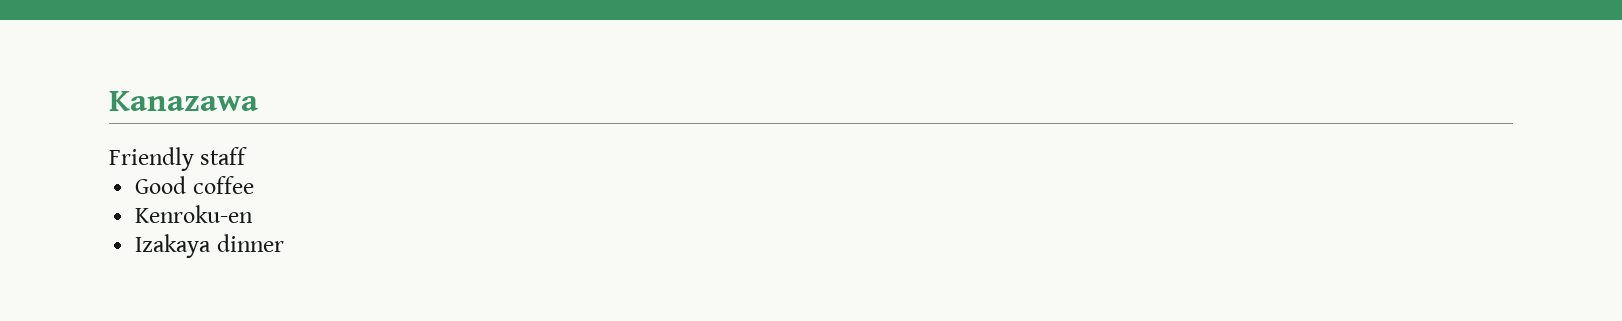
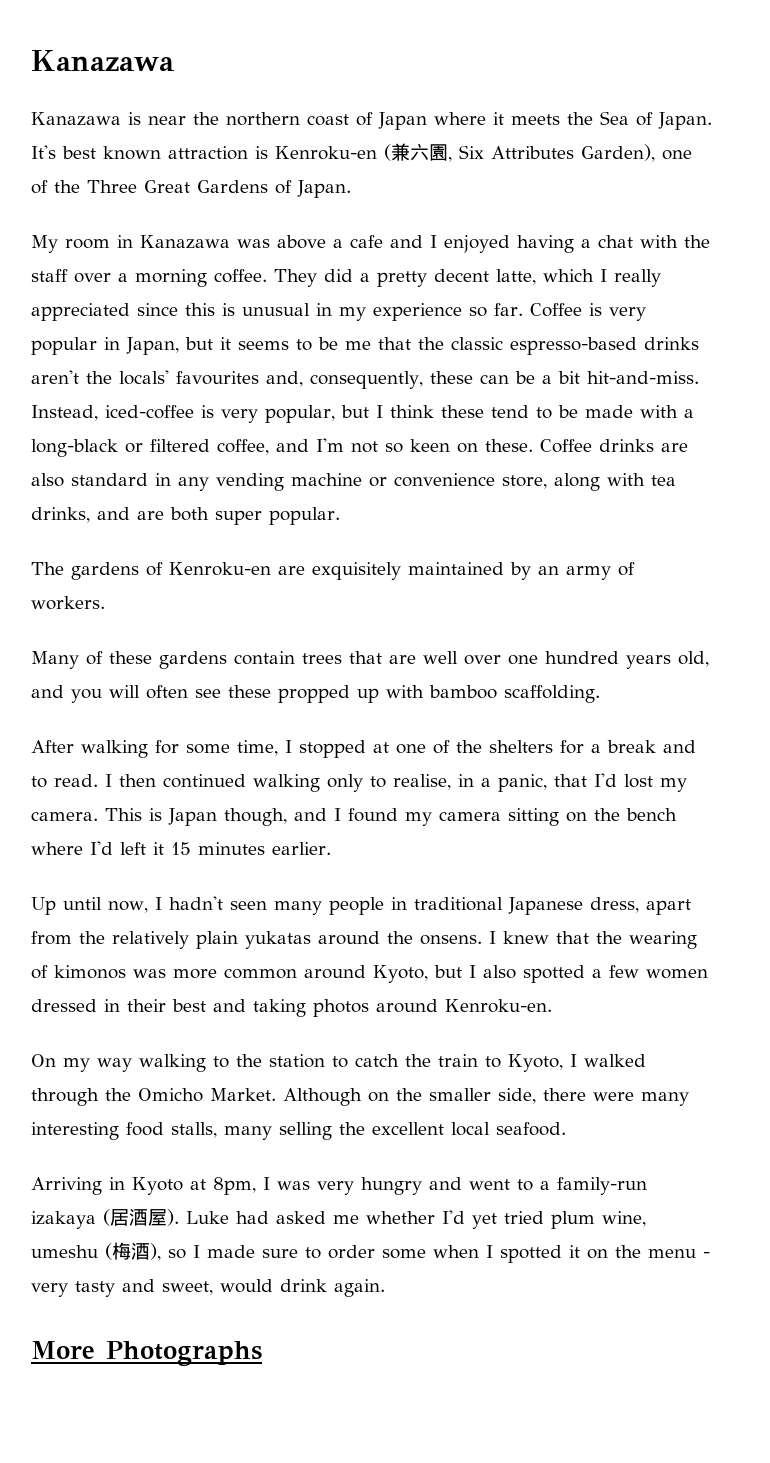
- Friendly staff
- Good coffee
- Kenroku-en
- Izakaya dinner
+ Kanazawa is near the northern coast of Japan where it meets the Sea of Japan. It's best known attraction is Kenroku-en (兼六園, Six Attributes Garden), one of the Three Great Gardens of Japan.
+ My room in Kanazawa was above a cafe and I enjoyed having a chat with the staff over a morning coffee. They did a pretty decent latte, which I really appreciated since this is unusual in my experience so far. Coffee is very popular in Japan, but it seems to be me that the classic espresso-based drinks aren't the locals' favourites and, consequently, these can be a bit hit-and-miss. Instead, iced-coffee is very popular, but I think these tend to be made with a long-black or filtered coffee, and I'm not so keen on these. Coffee drinks are also standard in any vending machine or convenience store, along with tea drinks, and are both super popular.
+ The gardens of Kenroku-en are exquisitely maintained by an army of workers.
+ Many of these gardens contain trees that are well over one hundred years old, and you will often see these propped up with bamboo scaffolding.
+ After walking for some time, I stopped at one of the shelters for a break and to read. I then continued walking only to realise, in a panic, that I'd lost my camera. This is Japan though, and I found my camera sitting on the bench where I'd left it 15 minutes earlier.
+ Up until now, I hadn't seen many people in traditional Japanese dress, apart from the relatively plain yukatas around the onsens. I knew that the wearing of kimonos was more common around Kyoto, but I also spotted a few women dressed in their best and taking photos around Kenroku-en.
+ On my way walking to the station to catch the train to Kyoto, I walked through the Omicho Market. Although on the smaller side, there were many interesting food stalls, many selling the excellent local seafood.
+ Arriving in Kyoto at 8pm, I was very hungry and went to a family-run izakaya (居酒屋). Luke had asked me whether I'd yet tried plum wine, umeshu (梅酒), so I made sure to order some when I spotted it on the menu - very tasty and sweet, would drink again.
+ More Photographs

